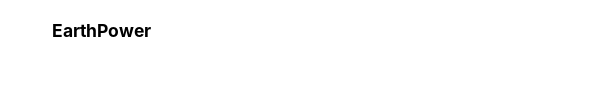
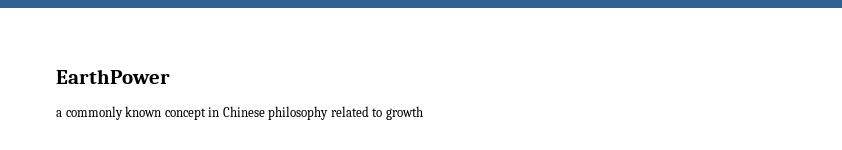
+ a commonly known concept in Chinese philosophy related to growth

